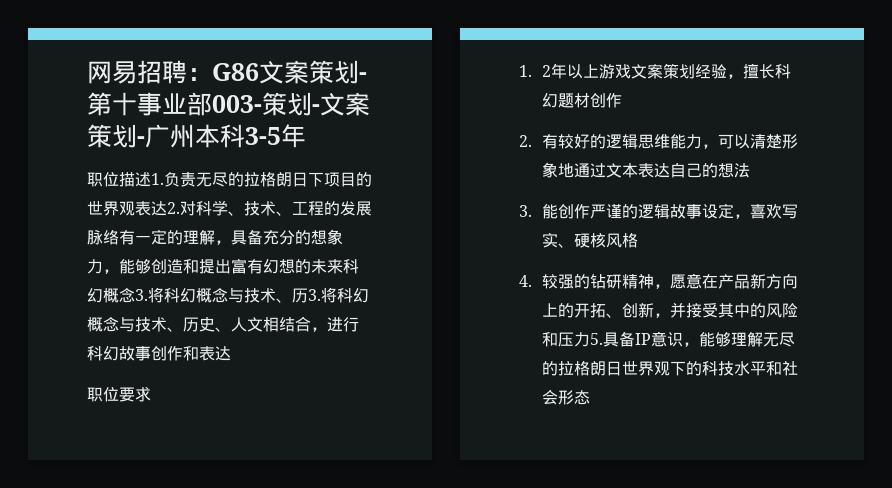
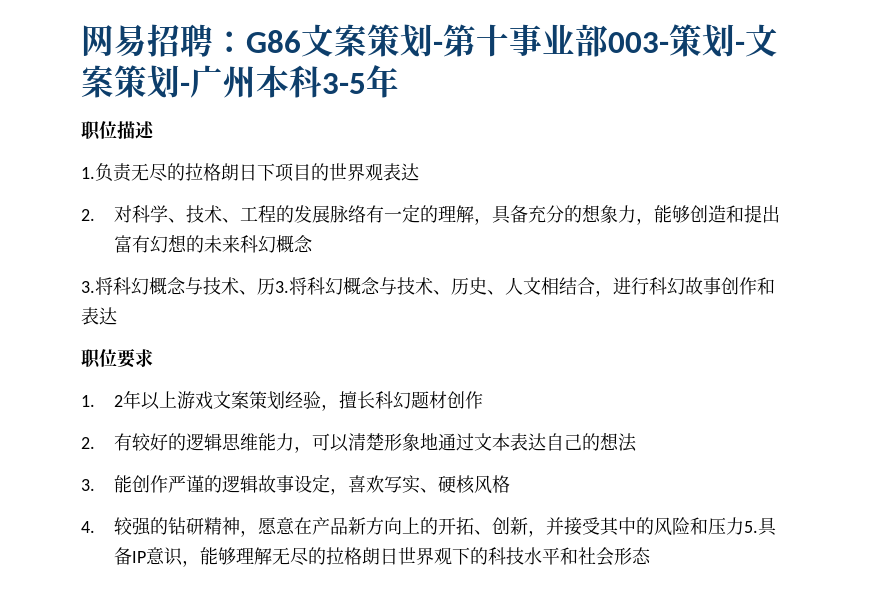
- 职位描述1.负责无尽的拉格朗日下项目的世界观表达2.对科学、技术、工程的发展脉络有一定的理解，具备充分的想象力，能够创造和提出富有幻想的未来科幻概念3.将科幻概念与技术、历3.将科幻概念与技术、历史、人文相结合，进行科幻故事创作和表达
+ 职位描述
+ 1.负责无尽的拉格朗日下项目的世界观表达
+ 2.对科学、技术、工程的发展脉络有一定的理解，具备充分的想象力，能够创造和提出富有幻想的未来科幻概念
+ 3.将科幻概念与技术、历3.将科幻概念与技术、历史、人文相结合，进行科幻故事创作和表达

